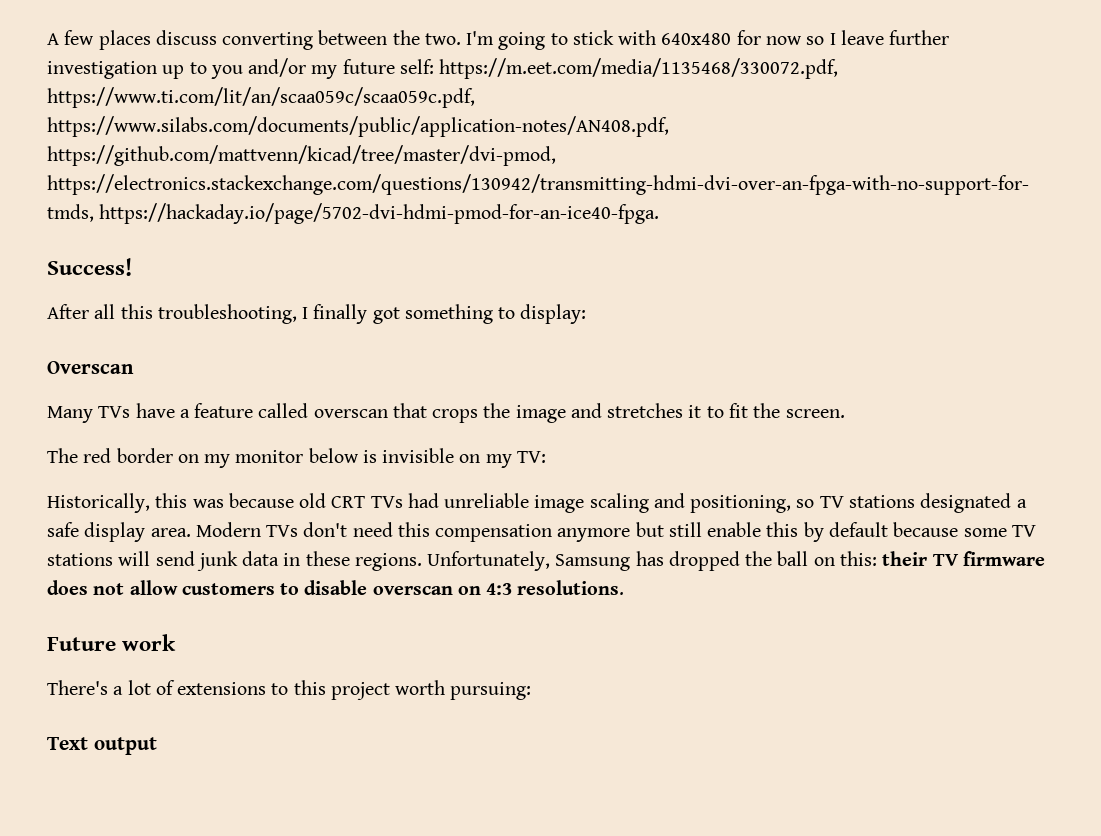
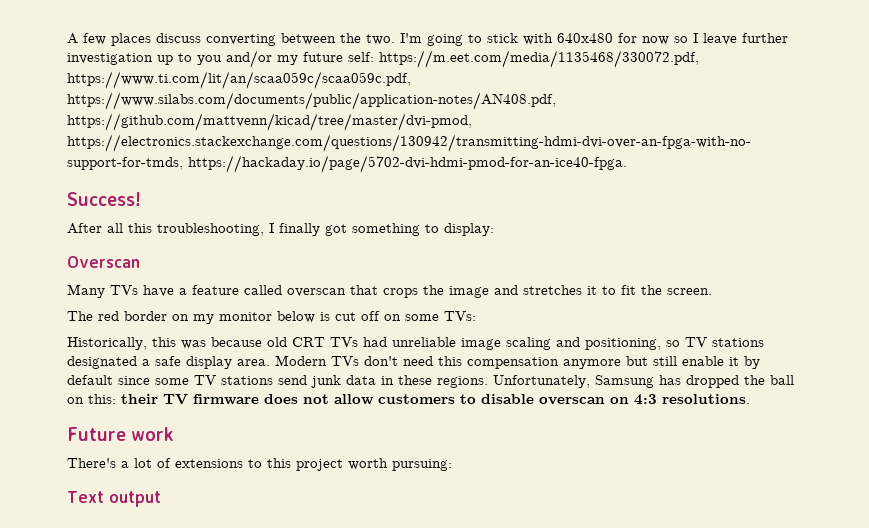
- The red border on my monitor below is invisible on my TV:
+ The red border on my monitor below is cut off on some TVs:
- Modern TVs don't need this compensation anymore but still enable this by default because some TV stations will send junk data in these regions.
+ Modern TVs don't need this compensation anymore but still enable it by default since some TV stations send junk data in these regions.

